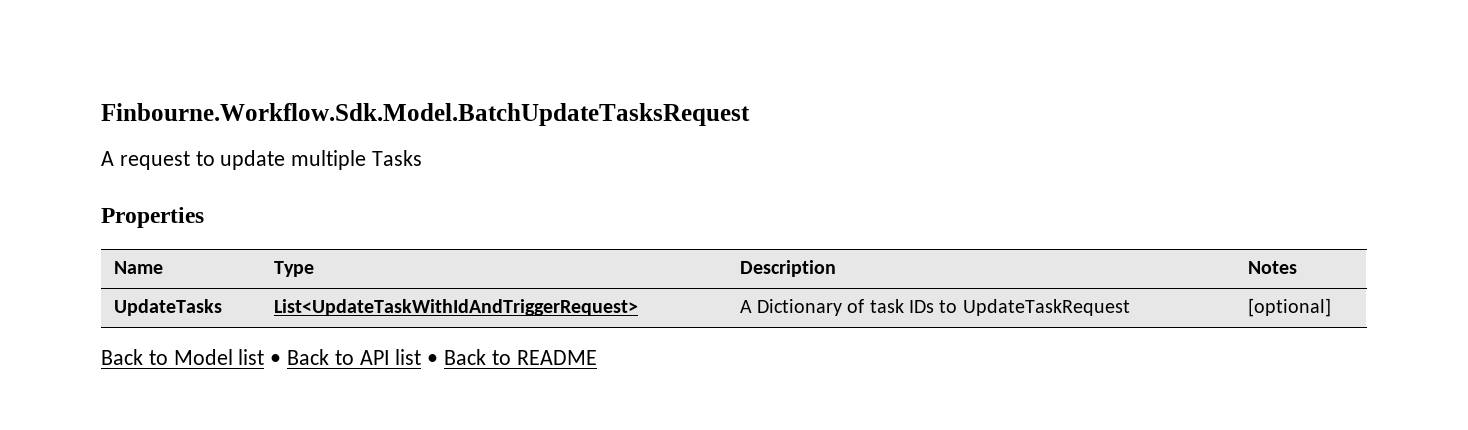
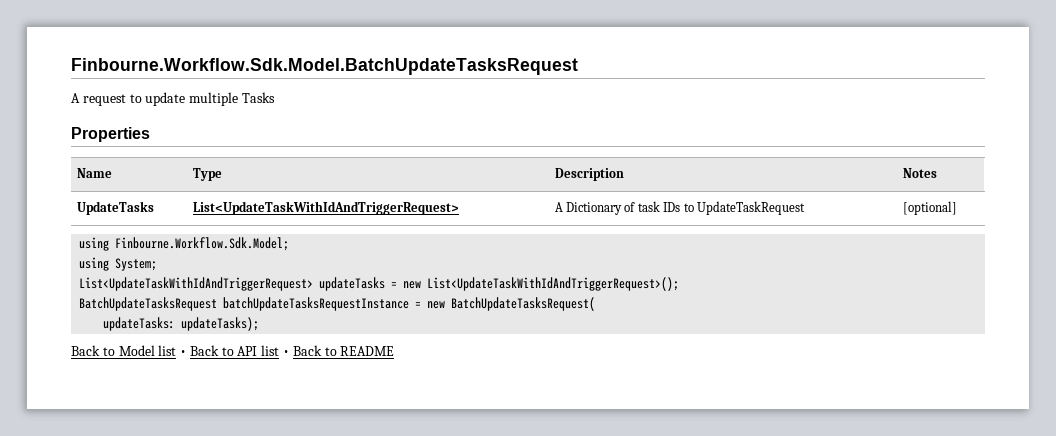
+ using Finbourne.Workflow.Sdk.Model;
+ using System;
+ List<UpdateTaskWithIdAndTriggerRequest> updateTasks = new List<UpdateTaskWithIdAndTriggerRequest>();
+ BatchUpdateTasksRequest batchUpdateTasksRequestInstance = new BatchUpdateTasksRequest(
+ updateTasks: updateTasks);

